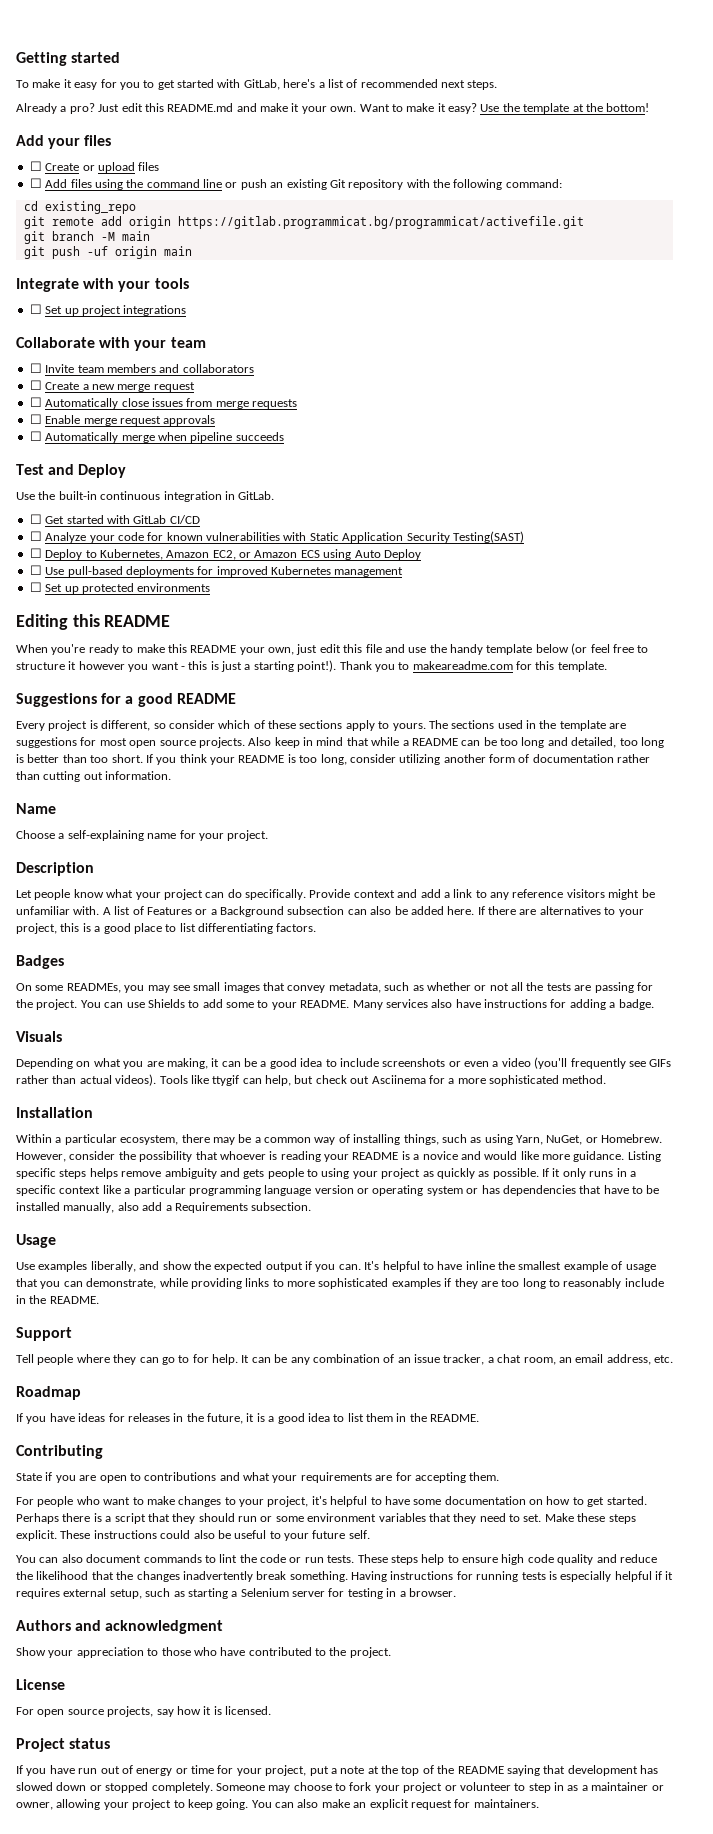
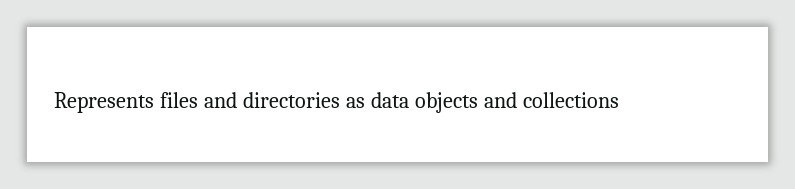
- Getting started
- To make it easy for you to get started with GitLab, here's a list of recommended next steps.
- Already a pro? Just edit this README.md and make it your own. Want to make it easy? Use the template at the bottom!
- Add your files
- ☐ Create or upload files
- ☐ Add files using the command line or push an existing Git repository with the following command:
- cd existing_repo
- git remote add origin https://gitlab.programmicat.bg/programmicat/activefile.git
- git branch -M main
- git push -uf origin main
- Integrate with your tools
- ☐ Set up project integrations
- Collaborate with your team
- ☐ Invite team members and collaborators
- ☐ Create a new merge request
- ☐ Automatically close issues from merge requests
- ☐ Enable merge request approvals
- ☐ Automatically merge when pipeline succeeds
- Test and Deploy
- Use the built-in continuous integration in GitLab.
- ☐ Get started with GitLab CI/CD
- ☐ Analyze your code for known vulnerabilities with Static Application Security Testing(SAST)
- ☐ Deploy to Kubernetes, Amazon EC2, or Amazon ECS using Auto Deploy
- ☐ Use pull-based deployments for improved Kubernetes management
- ☐ Set up protected environments
- Editing this README
- When you're ready to make this README your own, just edit this file and use the handy template below (or feel free to structure it however you want - this is just a starting point!). Thank you to makeareadme.com for this template.
- Suggestions for a good README
- Every project is different, so consider which of these sections apply to yours. The sections used in the template are suggestions for most open source projects. Also keep in mind that while a README can be too long and detailed, too long is better than too short. If you think your README is too long, consider utilizing another form of documentation rather than cutting out information.
- Name
- Choose a self-explaining name for your project.
- Description
- Let people know what your project can do specifically. Provide context and add a link to any reference visitors might be unfamiliar with. A list of Features or a Background subsection can also be added here. If there are alternatives to your project, this is a good place to list differentiating factors.
- Badges
- On some READMEs, you may see small images that convey metadata, such as whether or not all the tests are passing for the project. You can use Shields to add some to your README. Many services also have instructions for adding a badge.
- Visuals
- Depending on what you are making, it can be a good idea to include screenshots or even a video (you'll frequently see GIFs rather than actual videos). Tools like ttygif can help, but check out Asciinema for a more sophisticated method.
- Installation
- Within a particular ecosystem, there may be a common way of installing things, such as using Yarn, NuGet, or Homebrew. However, consider the possibility that whoever is reading your README is a novice and would like more guidance. Listing specific steps helps remove ambiguity and gets people to using your project as quickly as possible. If it only runs in a specific context like a particular programming language version or operating system or has dependencies that have to be installed manually, also add a Requirements subsection.
- Usage
- Use examples liberally, and show the expected output if you can. It's helpful to have inline the smallest example of usage that you can demonstrate, while providing links to more sophisticated examples if they are too long to reasonably include in the README.
- Support
- Tell people where they can go to for help. It can be any combination of an issue tracker, a chat room, an email address, etc.
- Roadmap
- If you have ideas for releases in the future, it is a good idea to list them in the README.
- Contributing
- State if you are open to contributions and what your requirements are for accepting them.
- For people who want to make changes to your project, it's helpful to have some documentation on how to get started. Perhaps there is a script that they should run or some environment variables that they need to set. Make these steps explicit. These instructions could also be useful to your future self.
- You can also document commands to lint the code or run tests. These steps help to ensure high code quality and reduce the likelihood that the changes inadvertently break something. Having instructions for running tests is especially helpful if it requires external setup, such as starting a Selenium server for testing in a browser.
- Authors and acknowledgment
- Show your appreciation to those who have contributed to the project.
- License
- For open source projects, say how it is licensed.
- Project status
- If you have run out of energy or time for your project, put a note at the top of the README saying that development has slowed down or stopped completely. Someone may choose to fork your project or volunteer to step in as a maintainer or owner, allowing your project to keep going. You can also make an explicit request for maintainers.
+ Represents files and directories as data objects and collections

